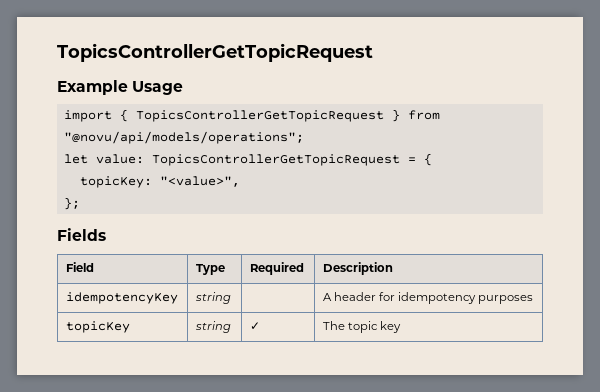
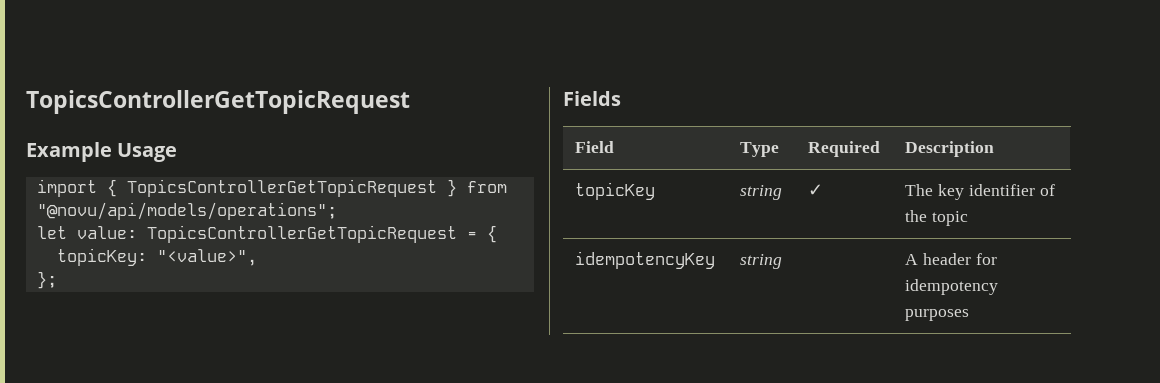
+ topicKey | string | ✓ | The key identifier of the topic
- topicKey | string | ✓ | The topic key

